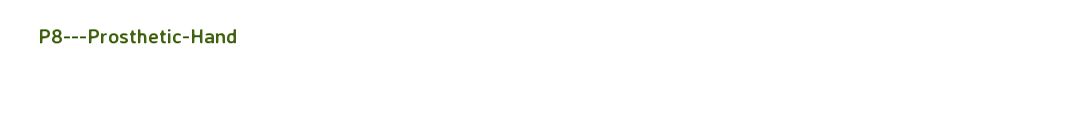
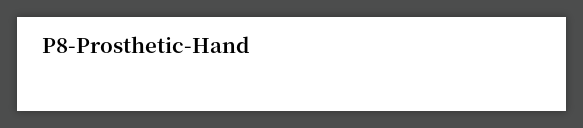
- P8---Prosthetic-Hand
+ P8-Prosthetic-Hand

